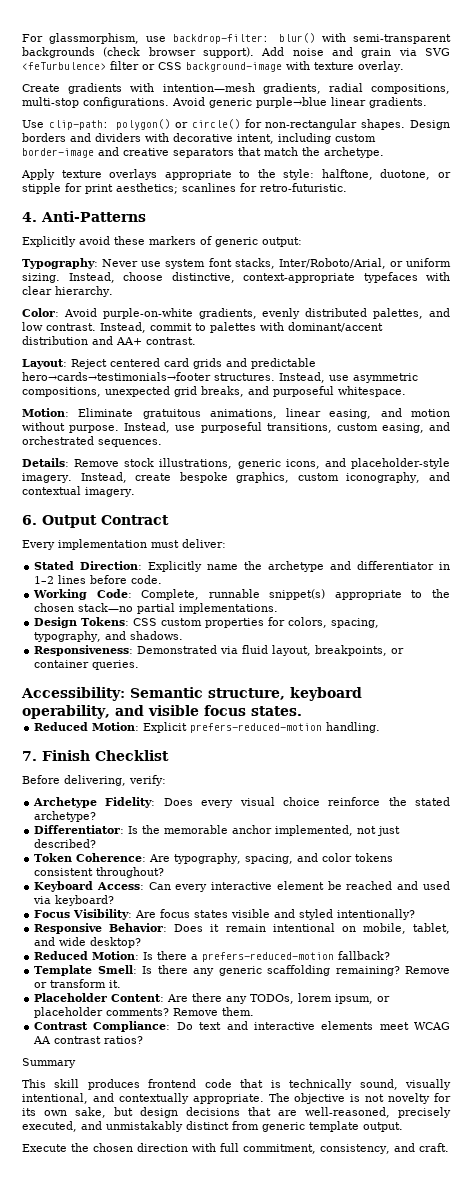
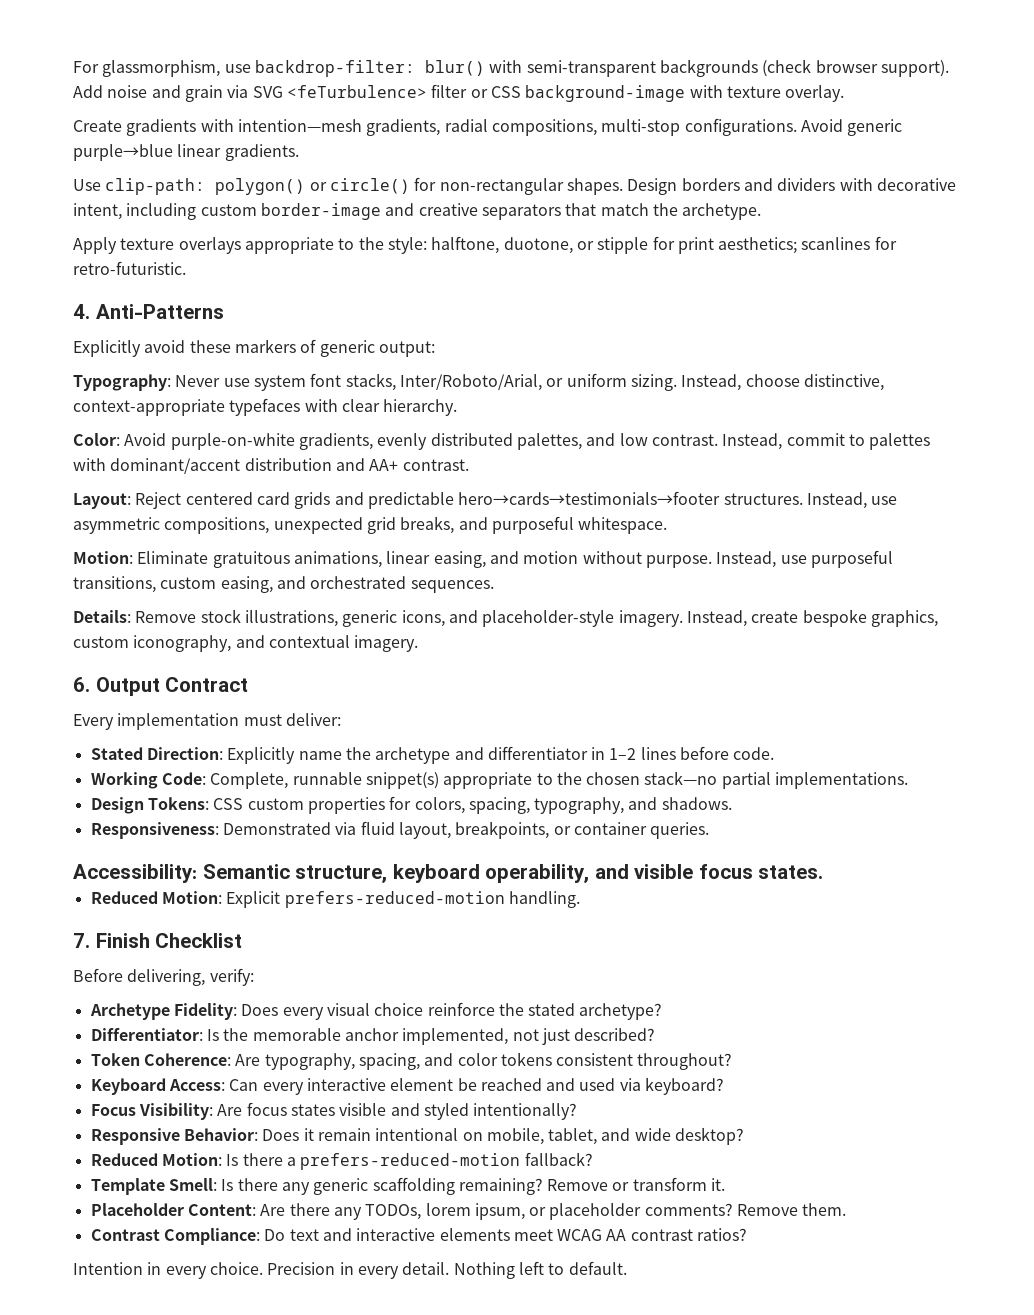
- Summary
- This skill produces frontend code that is technically sound, visually intentional, and contextually appropriate. The objective is not novelty for its own sake, but design decisions that are well-reasoned, precisely executed, and unmistakably distinct from generic template output.
- Execute the chosen direction with full commitment, consistency, and craft.
+ Intention in every choice. Precision in every detail. Nothing left to default.

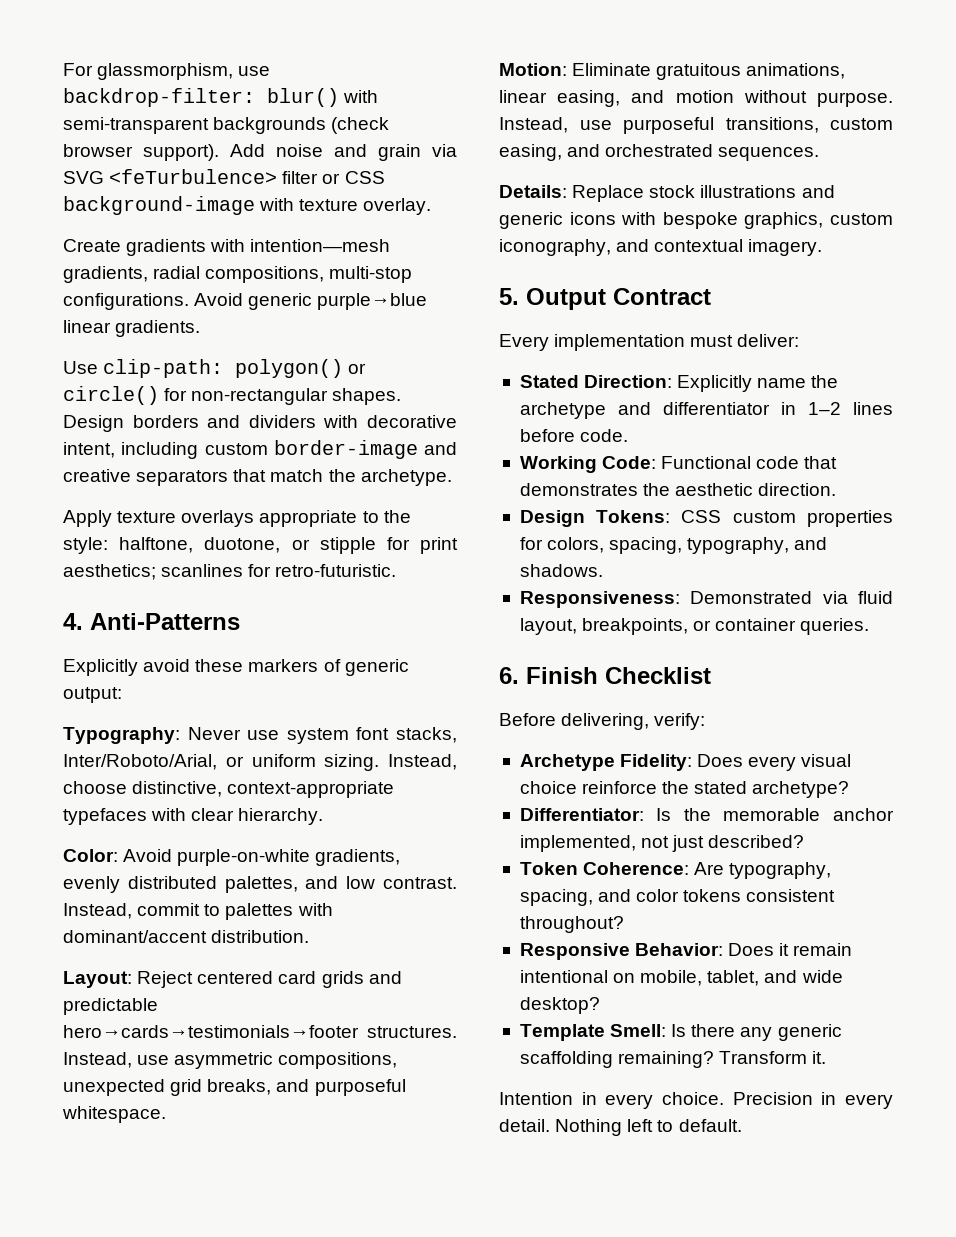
- Instead, commit to palettes with dominant/accent distribution and AA+ contrast.
+ Instead, commit to palettes with dominant/accent distribution.
- Details: Remove stock illustrations, generic icons, and placeholder-style imagery. Instead, create bespoke graphics, custom iconography, and contextual imagery.
+ Details: Replace stock illustrations and generic icons with bespoke graphics, custom iconography, and contextual imagery.
- 6. Output Contract
+ 5. Output Contract
- Working Code: Complete, runnable snippet(s) appropriate to the chosen stack—no partial implementations.
+ Working Code: Functional code that demonstrates the aesthetic direction.
- Accessibility: Semantic structure, keyboard operability, and visible focus states.
- Reduced Motion: Explicit prefers-reduced-motion handling.
- 7. Finish Checklist
+ 6. Finish Checklist
- Keyboard Access: Can every interactive element be reached and used via keyboard?
- Focus Visibility: Are focus states visible and styled intentionally?
- Reduced Motion: Is there a prefers-reduced-motion fallback?
- Remove or transform it.
- Placeholder Content: Are there any TODOs, lorem ipsum, or placeholder comments? Remove them.
- Contrast Compliance: Do text and interactive elements meet WCAG AA contrast ratios?
+ Transform it.

